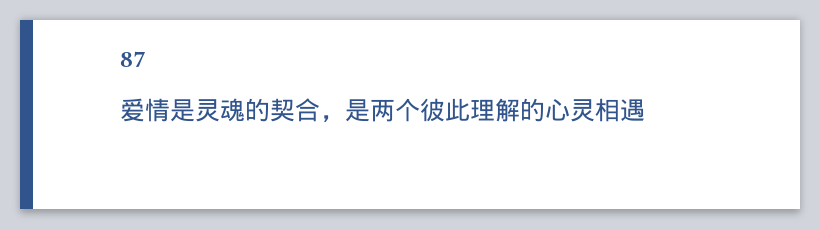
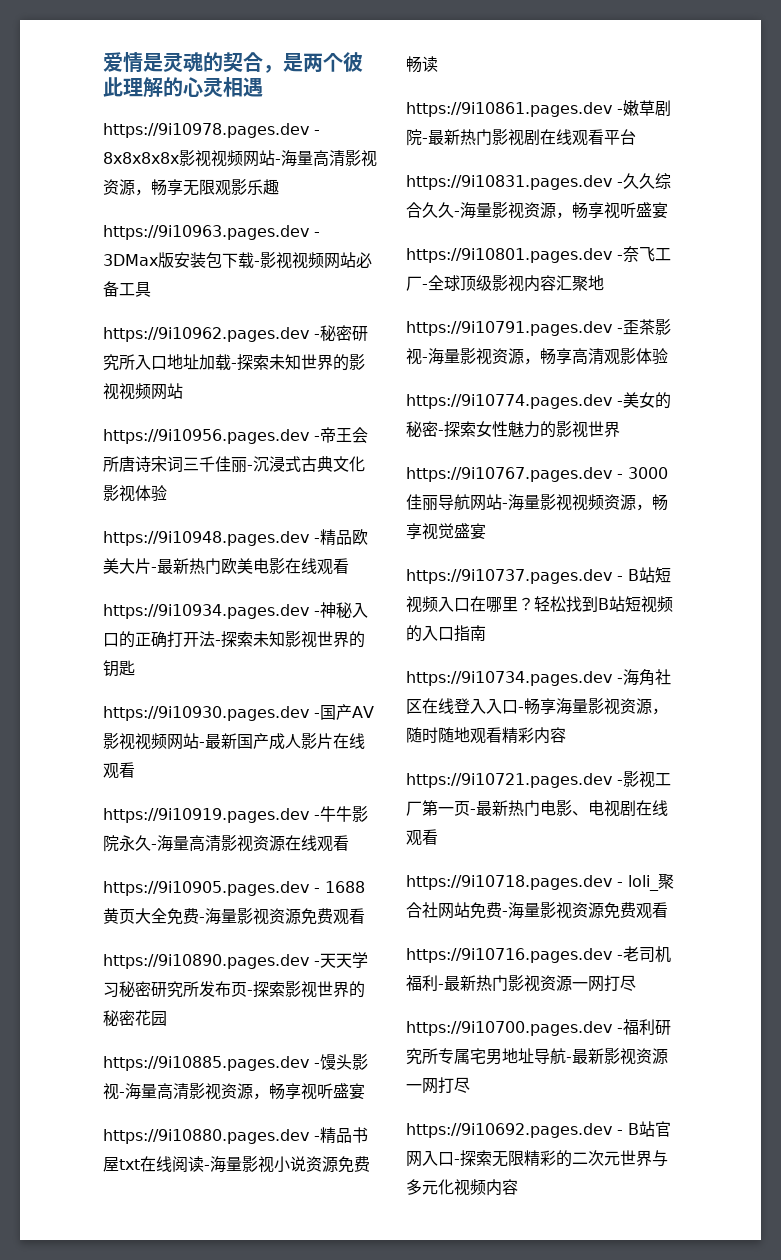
- 87
+ https://9i10978.pages.dev - 8x8x8x8x影视视频网站-海量高清影视资源，畅享无限观影乐趣
+ https://9i10963.pages.dev - 3DMax版安装包下载-影视视频网站必备工具
+ https://9i10962.pages.dev -秘密研究所入口地址加载-探索未知世界的影视视频网站
+ https://9i10956.pages.dev -帝王会所唐诗宋词三千佳丽-沉浸式古典文化影视体验
+ https://9i10948.pages.dev -精品欧美大片-最新热门欧美电影在线观看
+ https://9i10934.pages.dev -神秘入口的正确打开法-探索未知影视世界的钥匙
+ https://9i10930.pages.dev -国产AV影视视频网站-最新国产成人影片在线观看
+ https://9i10919.pages.dev -牛牛影院永久-海量高清影视资源在线观看
+ https://9i10905.pages.dev - 1688黄页大全免费-海量影视资源免费观看
+ https://9i10890.pages.dev -天天学习秘密研究所发布页-探索影视世界的秘密花园
+ https://9i10885.pages.dev -馒头影视-海量高清影视资源，畅享视听盛宴
+ https://9i10880.pages.dev -精品书屋txt在线阅读-海量影视小说资源免费畅读
+ https://9i10861.pages.dev -嫩草剧院-最新热门影视剧在线观看平台
+ https://9i10831.pages.dev -久久综合久久-海量影视资源，畅享视听盛宴
+ https://9i10801.pages.dev -奈飞工厂-全球顶级影视内容汇聚地
+ https://9i10791.pages.dev -歪茶影视-海量影视资源，畅享高清观影体验
+ https://9i10774.pages.dev -美女的秘密-探索女性魅力的影视世界
+ https://9i10767.pages.dev - 3000佳丽导航网站-海量影视视频资源，畅享视觉盛宴
+ https://9i10737.pages.dev - B站短视频入口在哪里？轻松找到B站短视频的入口指南
+ https://9i10734.pages.dev -海角社区在线登入入口-畅享海量影视资源，随时随地观看精彩内容
+ https://9i10721.pages.dev -影视工厂第一页-最新热门电影、电视剧在线观看
+ https://9i10718.pages.dev - loli_聚合社网站免费-海量影视资源免费观看
+ https://9i10716.pages.dev -老司机福利-最新热门影视资源一网打尽
+ https://9i10700.pages.dev -福利研究所专属宅男地址导航-最新影视资源一网打尽
+ https://9i10692.pages.dev - B站官网入口-探索无限精彩的二次元世界与多元化视频内容

